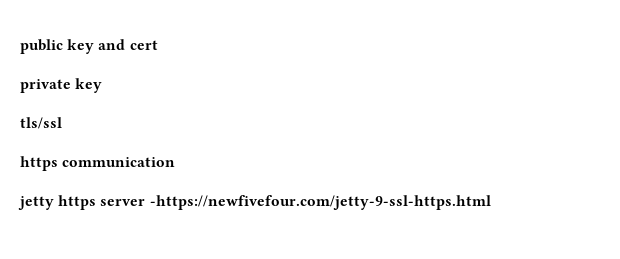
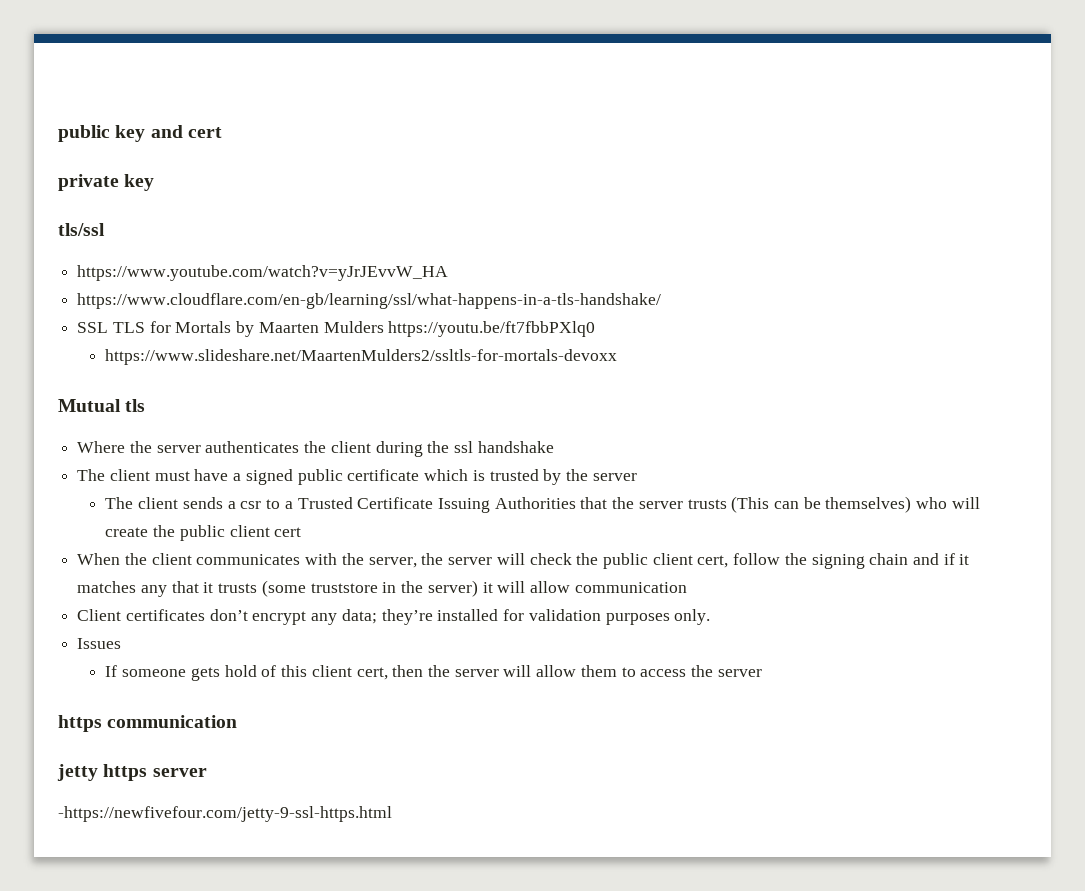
+ https://www.youtube.com/watch?v=yJrJEvvW_HA
+ https://www.cloudflare.com/en-gb/learning/ssl/what-happens-in-a-tls-handshake/
+ SSL TLS for Mortals by Maarten Mulders https://youtu.be/ft7fbbPXlq0
+ https://www.slideshare.net/MaartenMulders2/ssltls-for-mortals-devoxx
+ Mutual tls
+ Where the server authenticates the client during the ssl handshake
+ The client must have a signed public certificate which is trusted by the server
+ The client sends a csr to a Trusted Certificate Issuing Authorities that the server trusts (This can be themselves) who will create the public client cert
+ When the client communicates with the server, the server will check the public client cert, follow the signing chain and if it matches any that it trusts (some truststore in the server) it will allow communication
+ Client certificates don’t encrypt any data; they’re installed for validation purposes only.
+ Issues
+ If someone gets hold of this client cert, then the server will allow them to access the server
- jetty https server -https://newfivefour.com/jetty-9-ssl-https.html
+ jetty https server
+ -https://newfivefour.com/jetty-9-ssl-https.html

